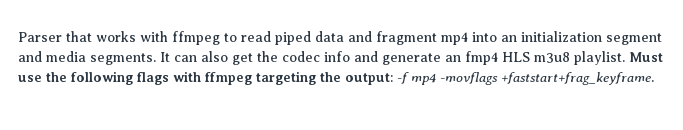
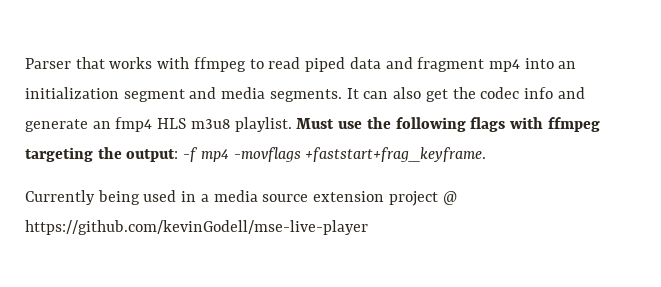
+ Currently being used in a media source extension project @ https://github.com/kevinGodell/mse-live-player

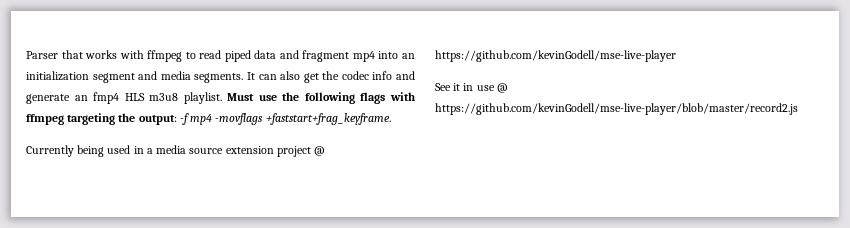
+ See it in use @ https://github.com/kevinGodell/mse-live-player/blob/master/record2.js

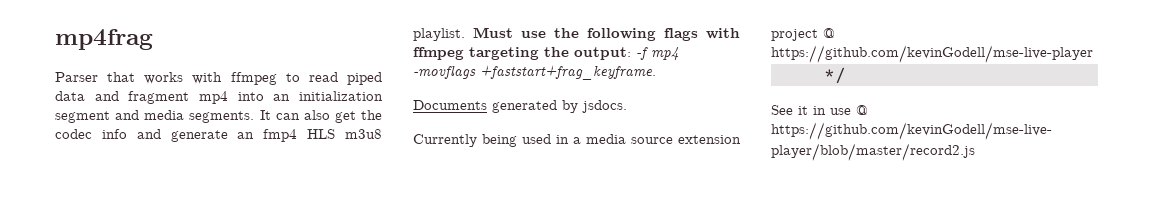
+ mp4frag
+ Documents generated by jsdocs.
+ */

